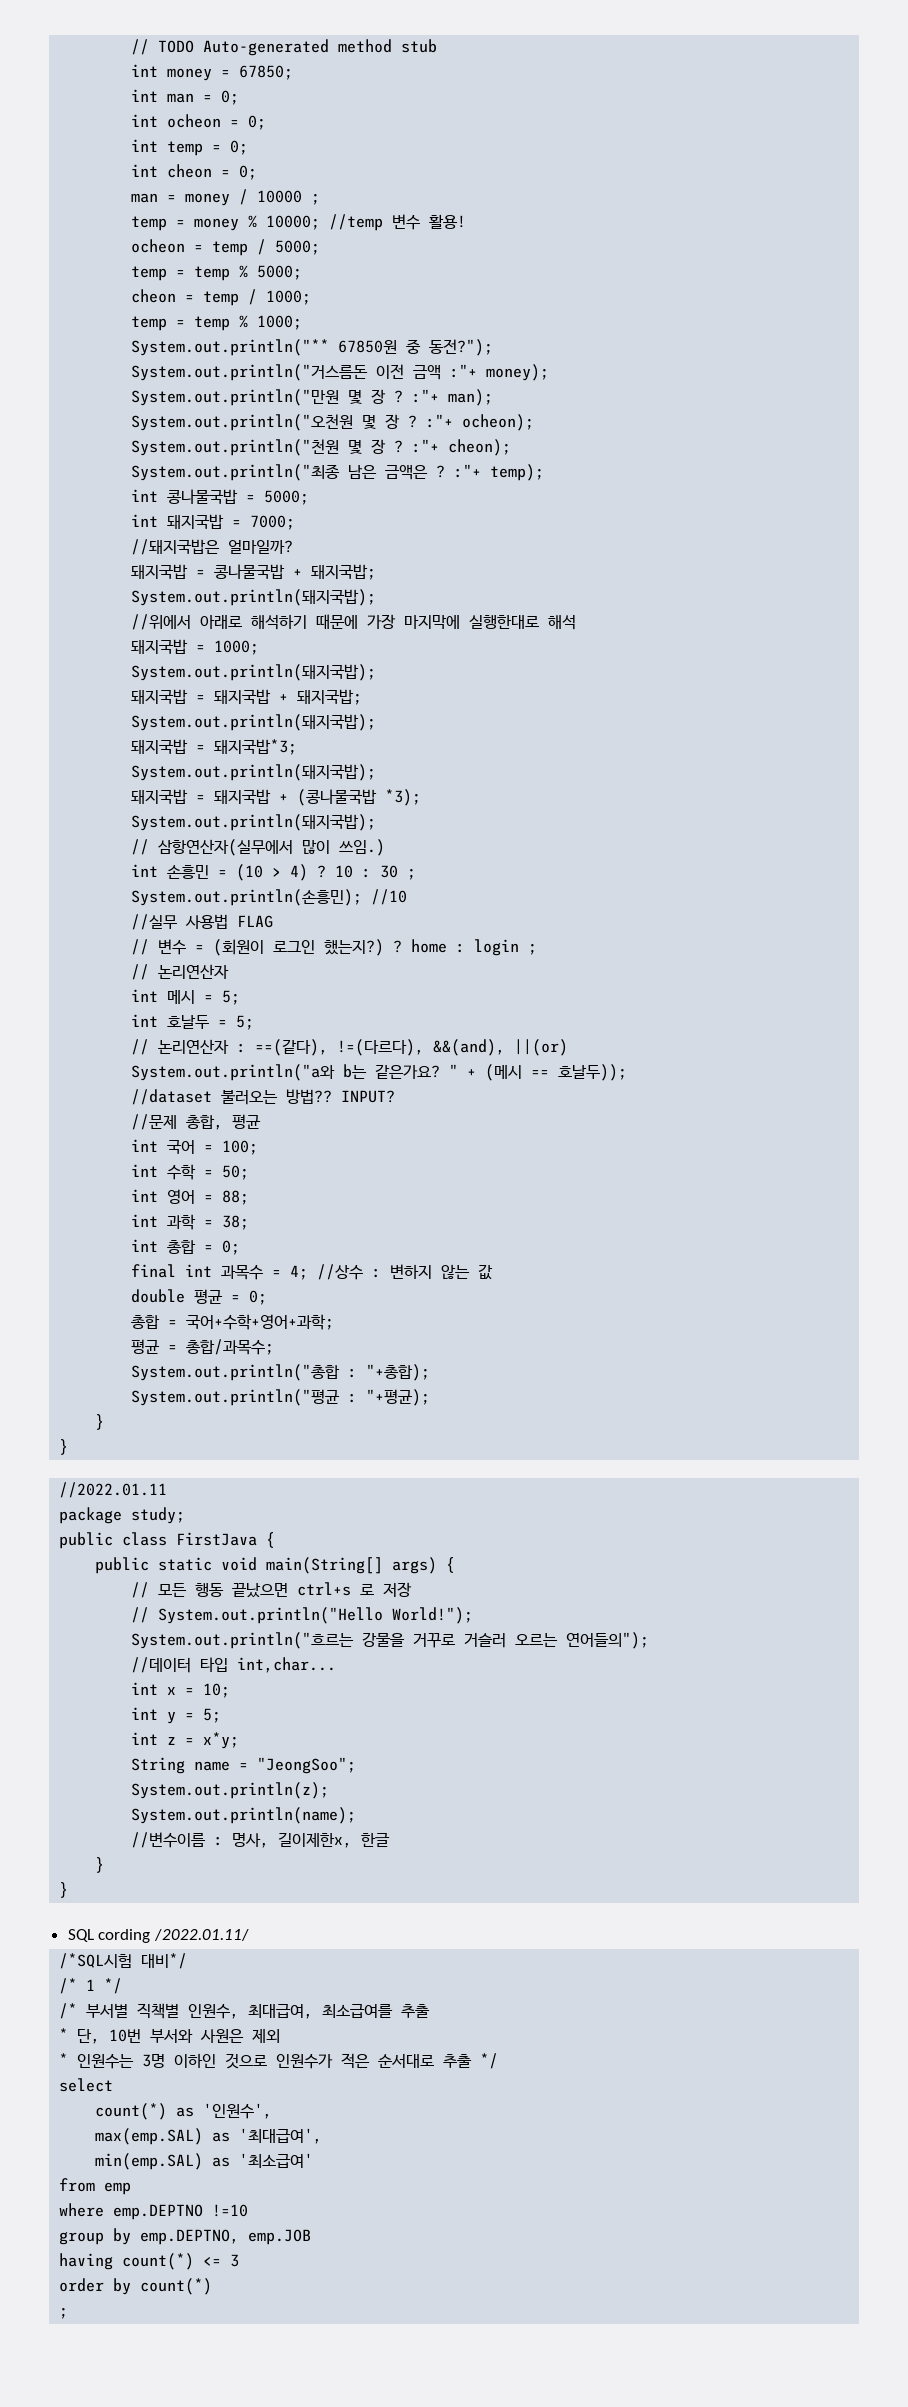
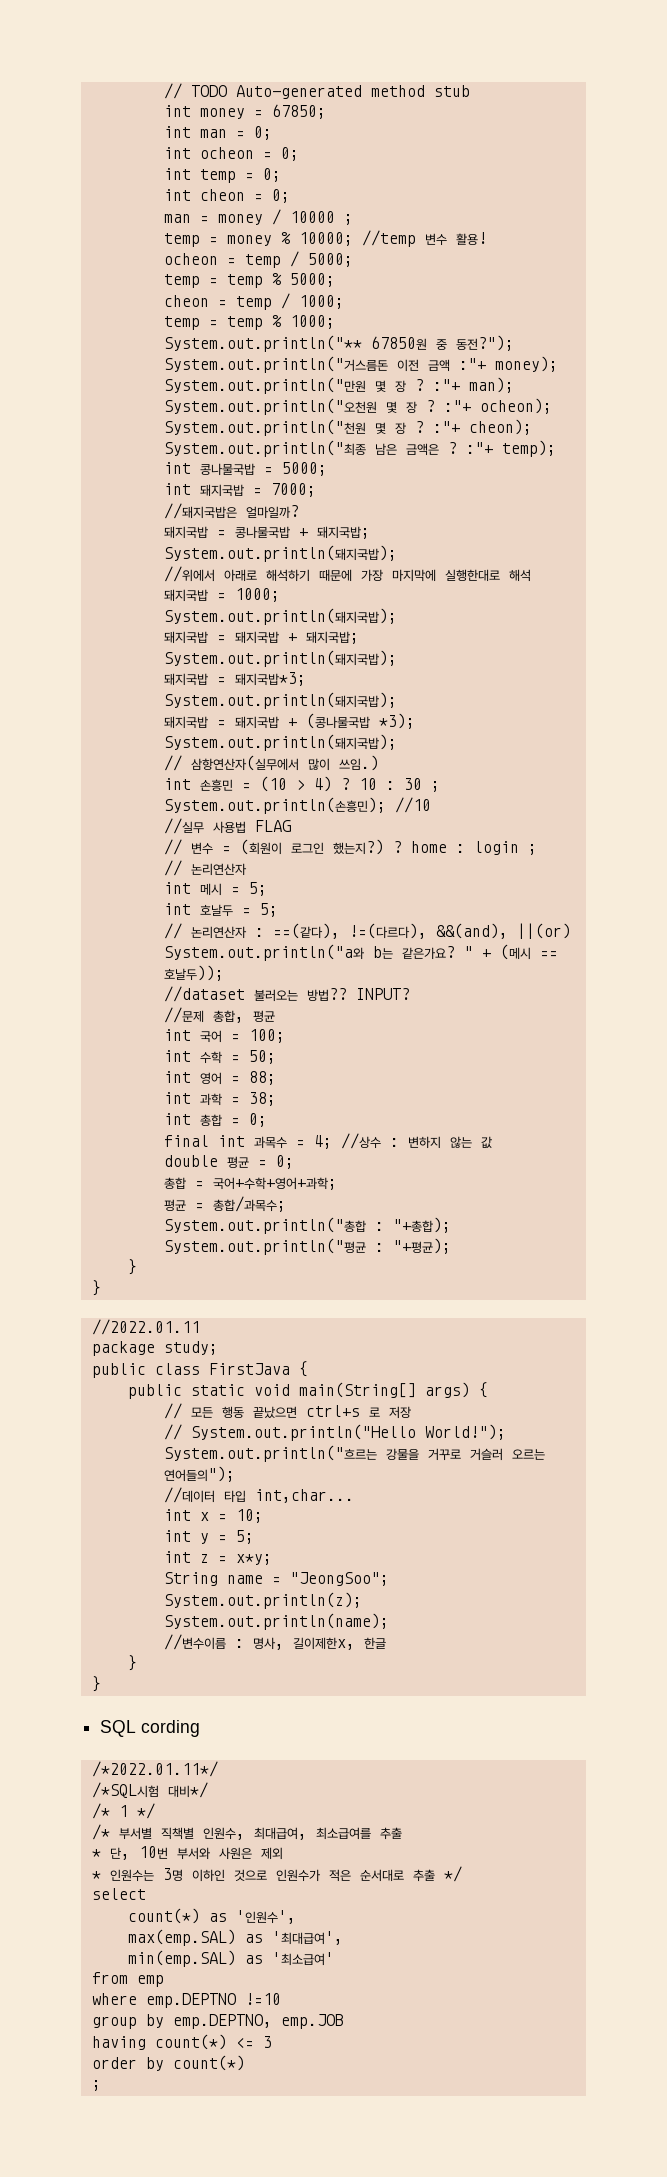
- SQL cording /2022.01.11/
+ SQL cording
+ /*2022.01.11*/

